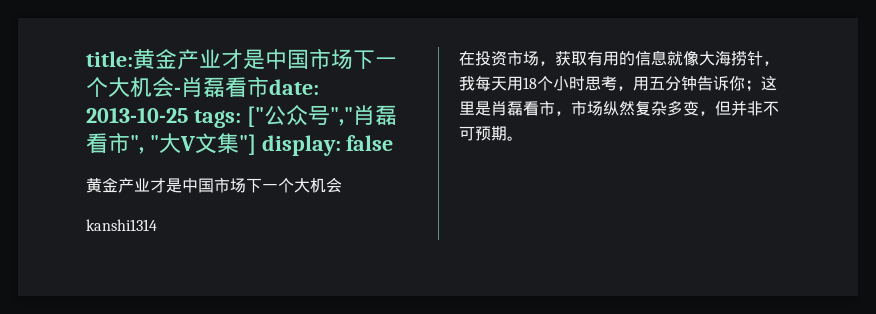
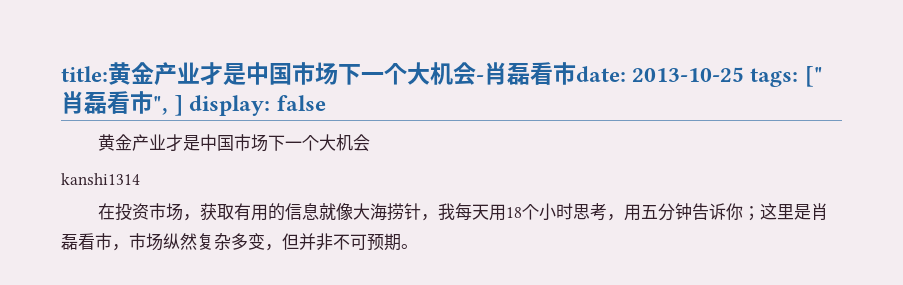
- title:黄金产业才是中国市场下一个大机会-肖磊看市date: 2013-10-25 tags: ["公众号","肖磊看市", "大V文集"] display: false
+ title:黄金产业才是中国市场下一个大机会-肖磊看市date: 2013-10-25 tags: ["肖磊看市", ] display: false

